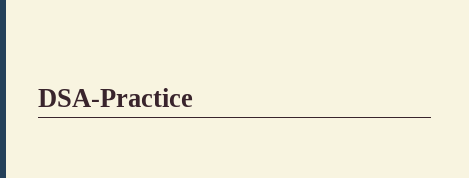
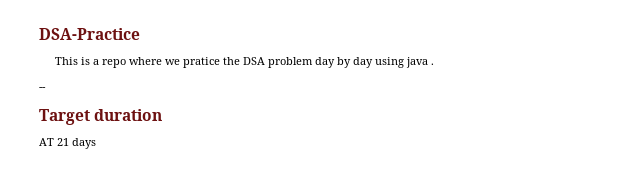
+ This is a repo where we pratice the DSA problem day by day using java .
+ --
+ Target duration
+ AT 21 days

